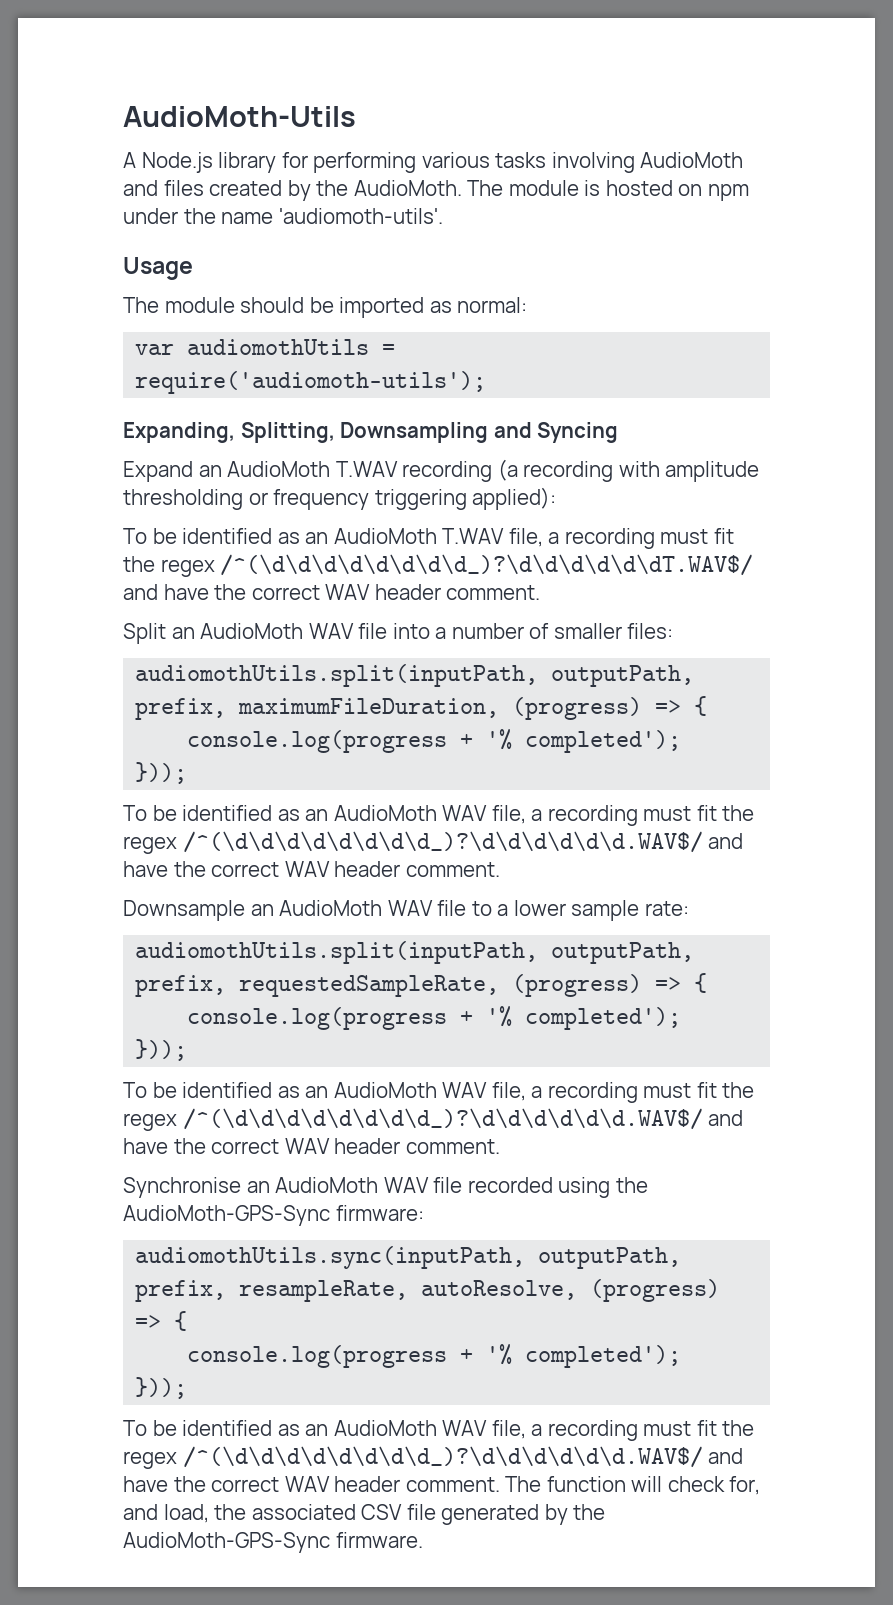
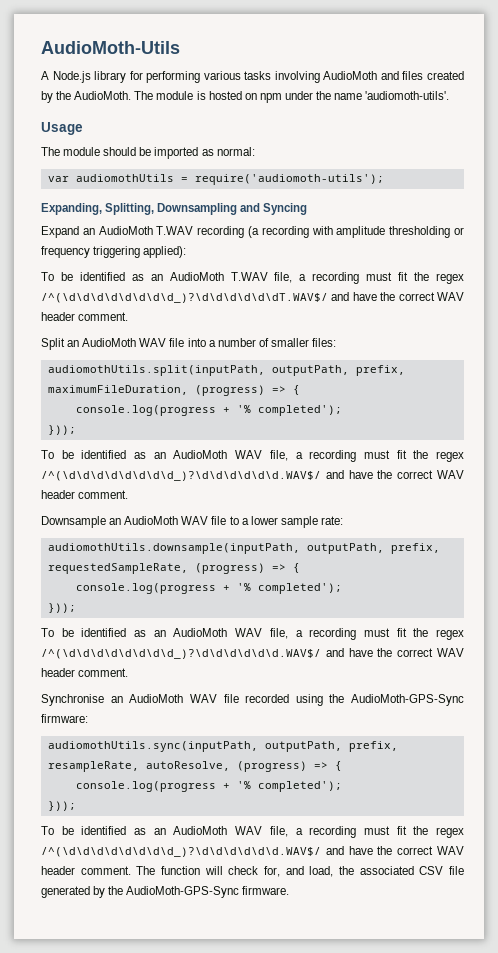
- audiomothUtils.split(inputPath, outputPath, prefix, requestedSampleRate, (progress) => {
+ audiomothUtils.downsample(inputPath, outputPath, prefix, requestedSampleRate, (progress) => {

